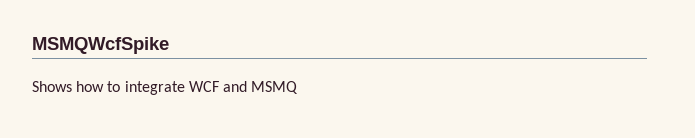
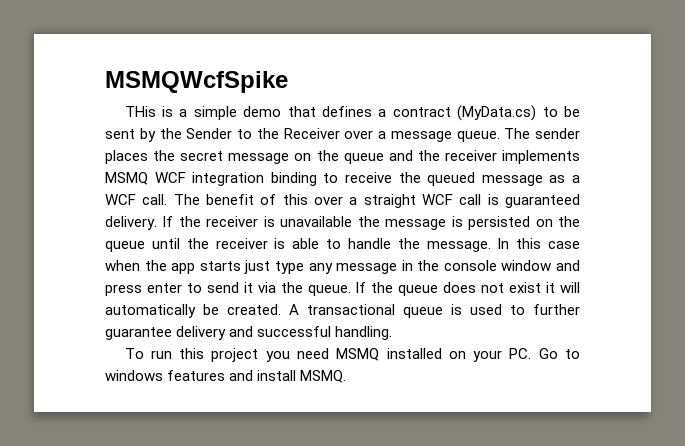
- Shows how to integrate WCF and MSMQ
+ THis is a simple demo that defines a contract (MyData.cs) to be sent by the Sender to the Receiver over a message queue. The sender places the secret message on the queue and the receiver implements MSMQ WCF integration binding to receive the queued message as a WCF call. The benefit of this over a straight WCF call is guaranteed delivery. If the receiver is unavailable the message is persisted on the queue until the receiver is able to handle the message. In this case when the app starts just type any message in the console window and press enter to send it via the queue. If the queue does not exist it will automatically be created. A transactional queue is used to further guarantee delivery and successful handling.
+ To run this project you need MSMQ installed on your PC. Go to windows features and install MSMQ.

